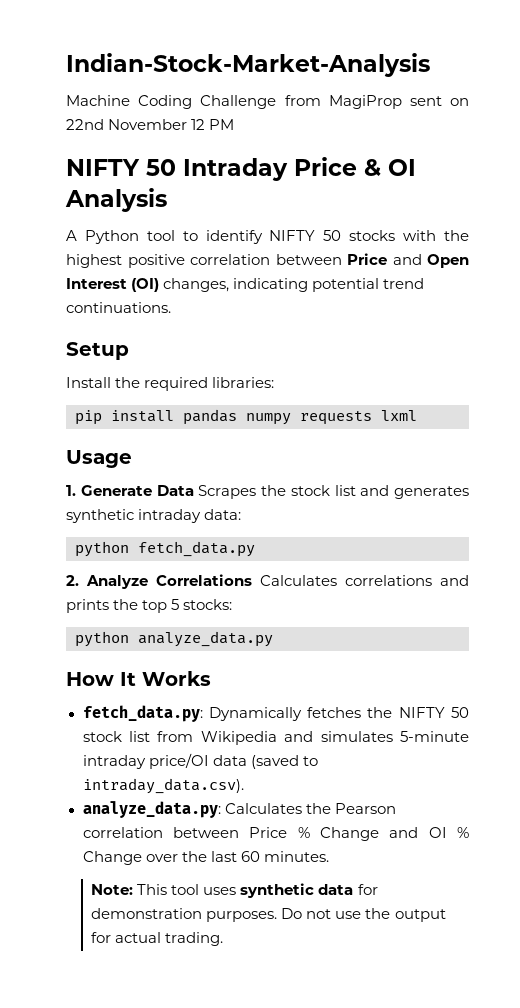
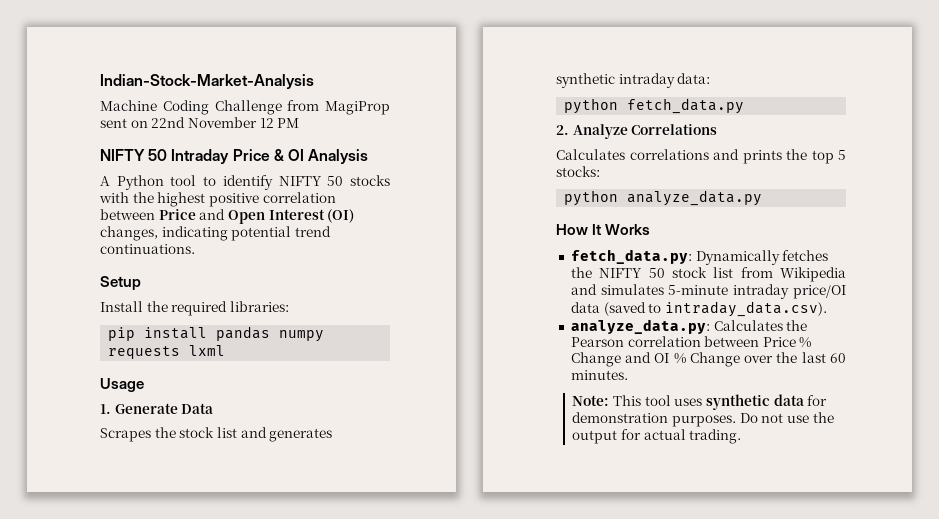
- 1. Generate Data Scrapes the stock list and generates synthetic intraday data:
+ 1. Generate Data
+ Scrapes the stock list and generates synthetic intraday data:
- 2. Analyze Correlations Calculates correlations and prints the top 5 stocks:
+ 2. Analyze Correlations
+ Calculates correlations and prints the top 5 stocks:

